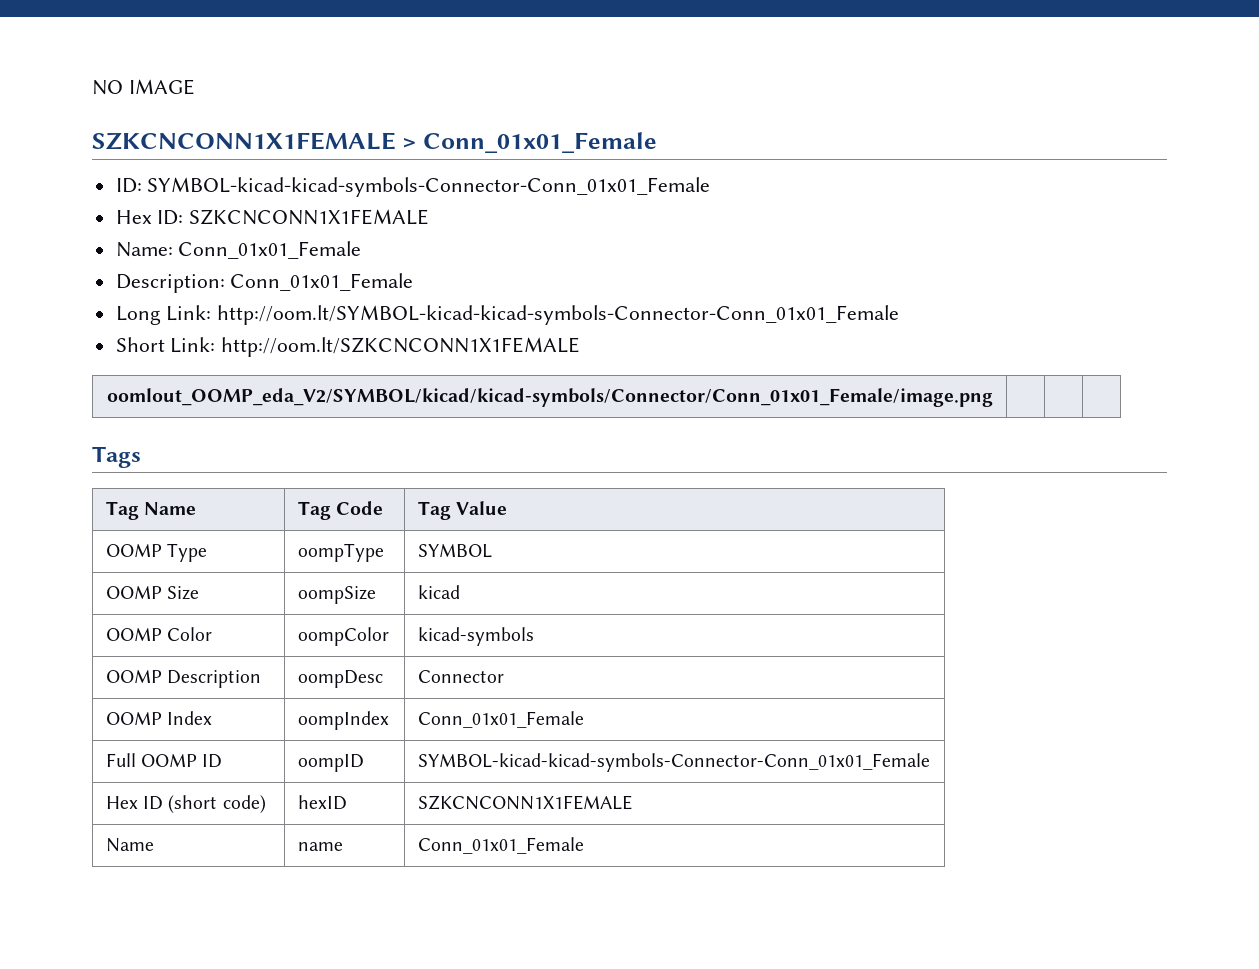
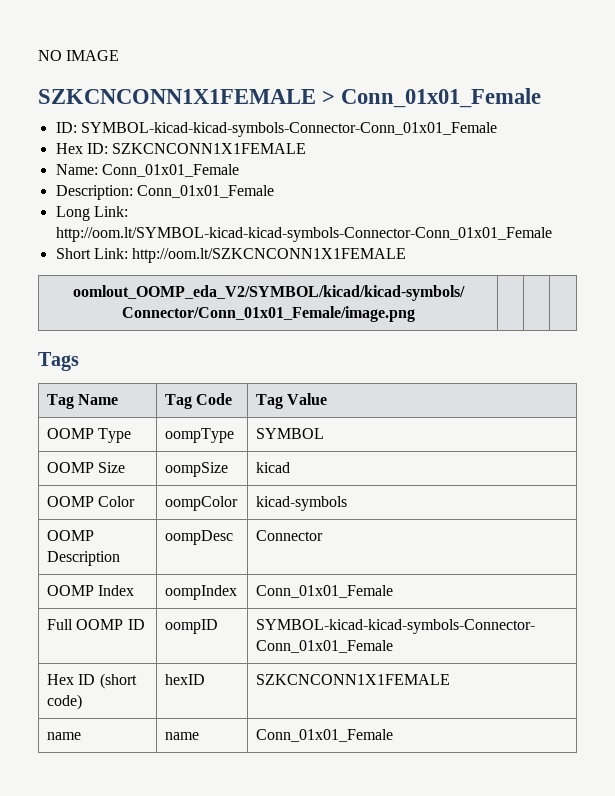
- Name | name | Conn_01x01_Female
+ name | name | Conn_01x01_Female

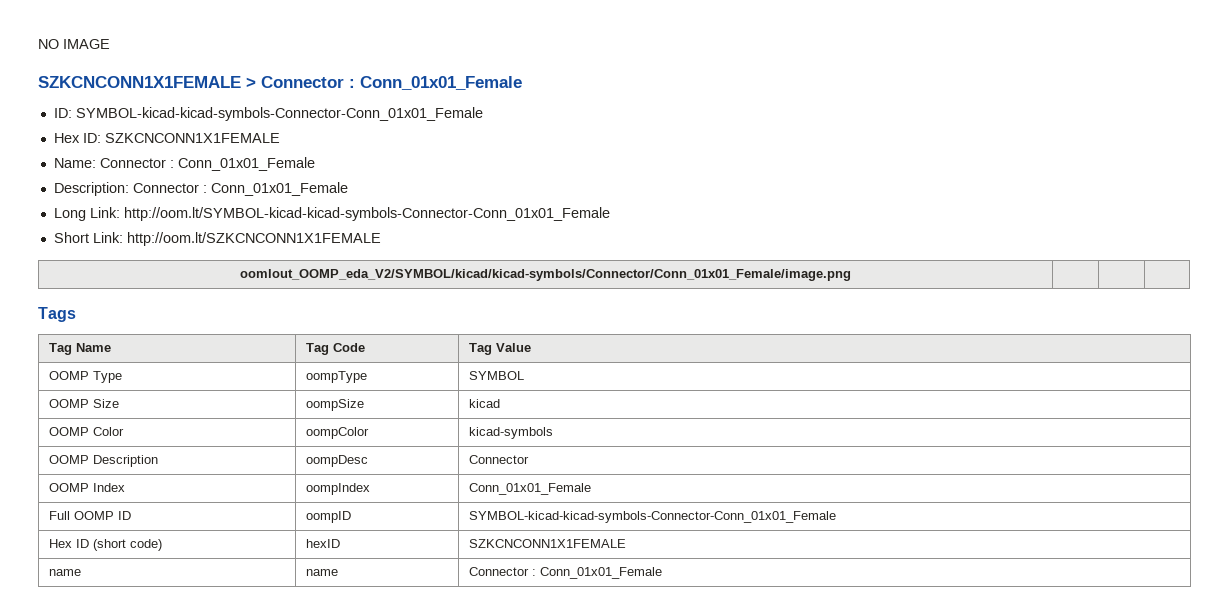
- SZKCNCONN1X1FEMALE > Conn_01x01_Female
+ SZKCNCONN1X1FEMALE > Connector : Conn_01x01_Female
- Name: Conn_01x01_Female
+ Name: Connector : Conn_01x01_Female
- Description: Conn_01x01_Female
+ Description: Connector : Conn_01x01_Female
- name | name | Conn_01x01_Female
+ name | name | Connector : Conn_01x01_Female

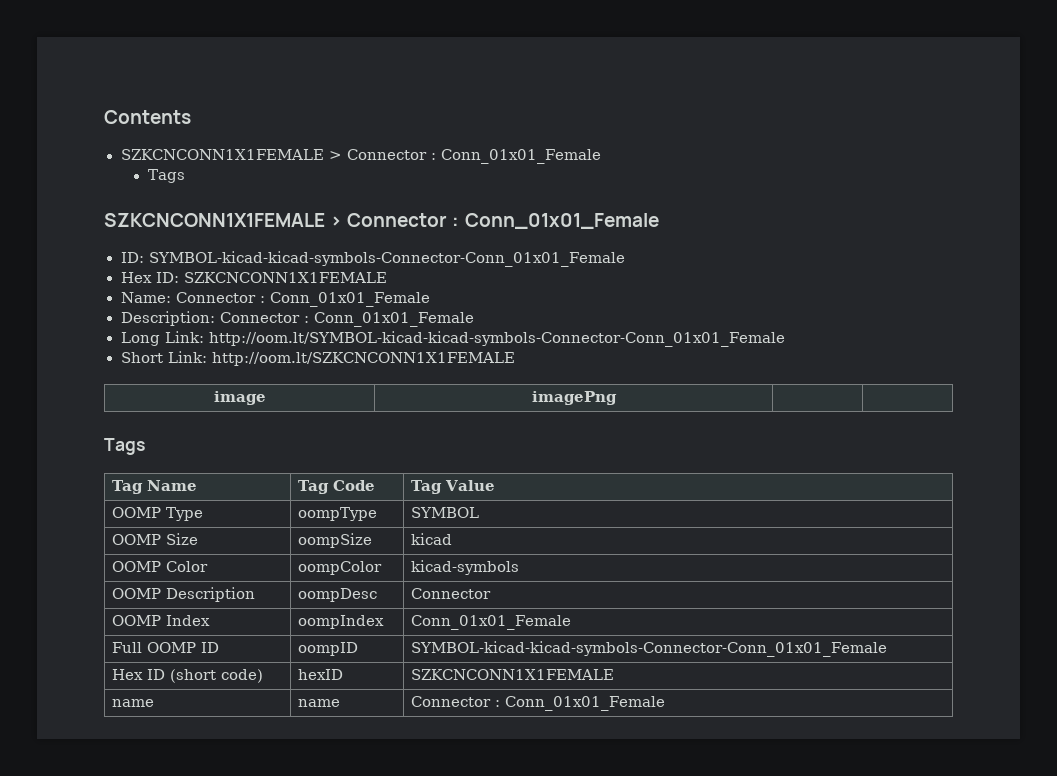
- NO IMAGE
+ Contents
+ SZKCNCONN1X1FEMALE > Connector : Conn_01x01_Female
+ Tags
- oomlout_OOMP_eda_V2/SYMBOL/kicad/kicad-symbols/Connector/Conn_01x01_Female/image.png | | |
+ image | imagePng | |

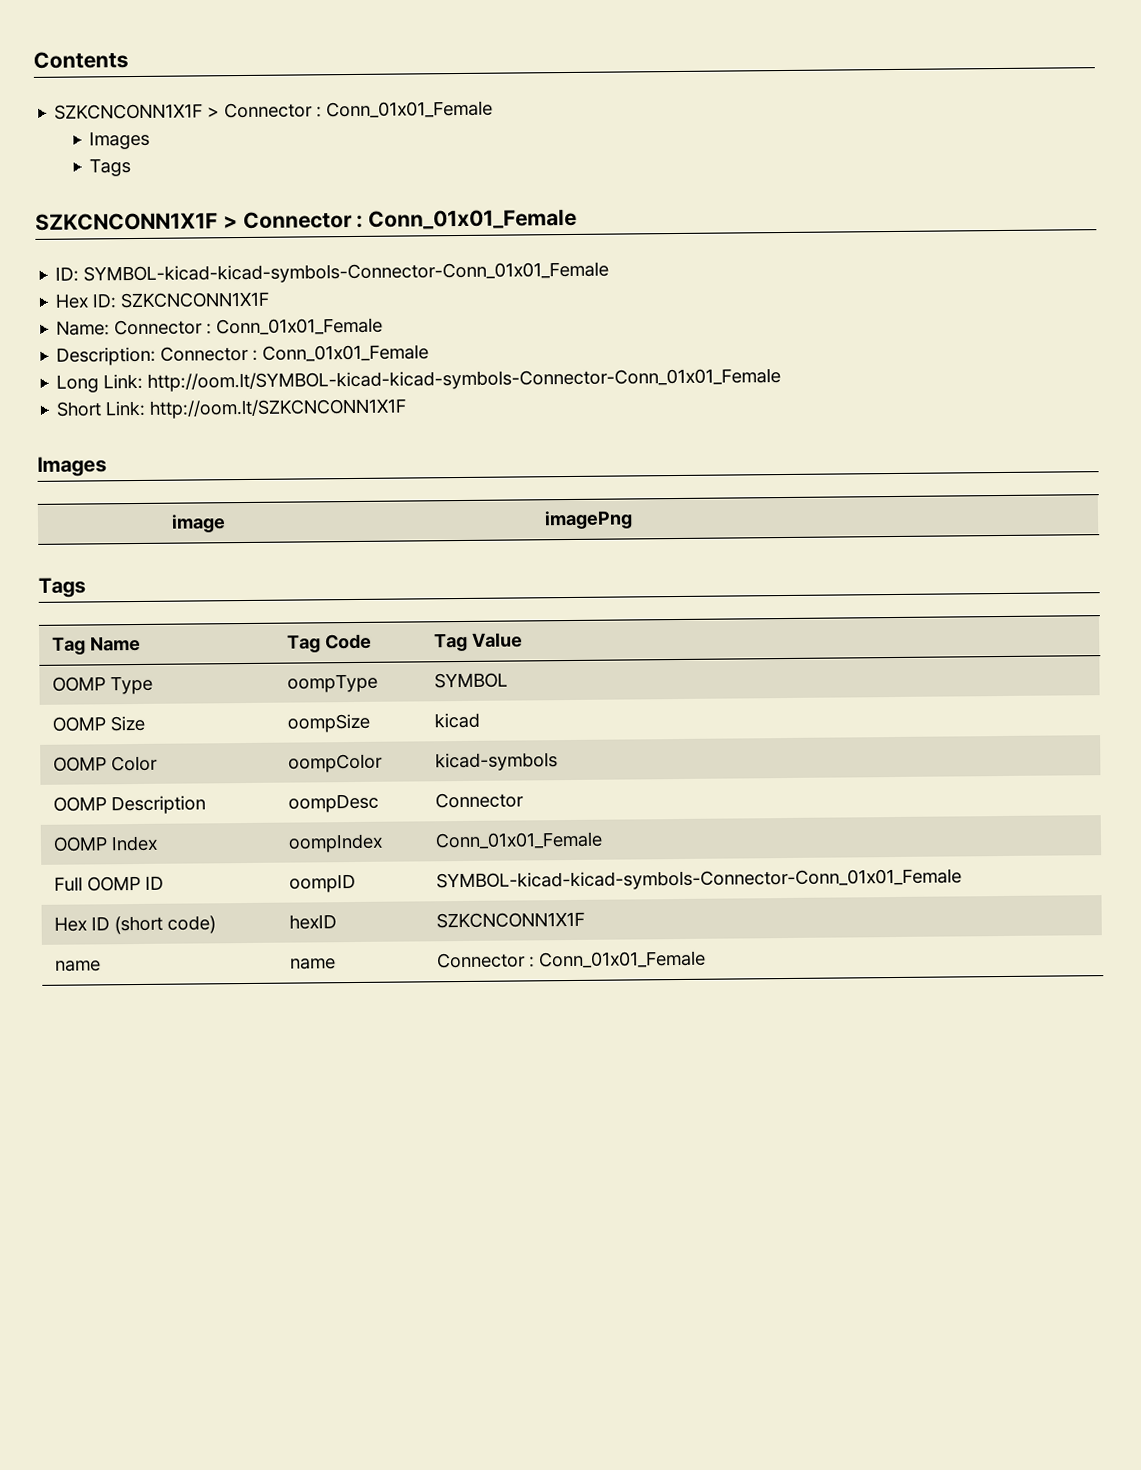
  Contents
- SZKCNCONN1X1FEMALE > Connector : Conn_01x01_Female
+ SZKCNCONN1X1F > Connector : Conn_01x01_Female
+ Images
  Tags
- SZKCNCONN1X1FEMALE > Connector : Conn_01x01_Female
+ SZKCNCONN1X1F > Connector : Conn_01x01_Female
- Hex ID: SZKCNCONN1X1FEMALE
+ Hex ID: SZKCNCONN1X1F
- Short Link: http://oom.lt/SZKCNCONN1X1FEMALE
+ Short Link: http://oom.lt/SZKCNCONN1X1F
+ Images
- Hex ID (short code) | hexID | SZKCNCONN1X1FEMALE
+ Hex ID (short code) | hexID | SZKCNCONN1X1F

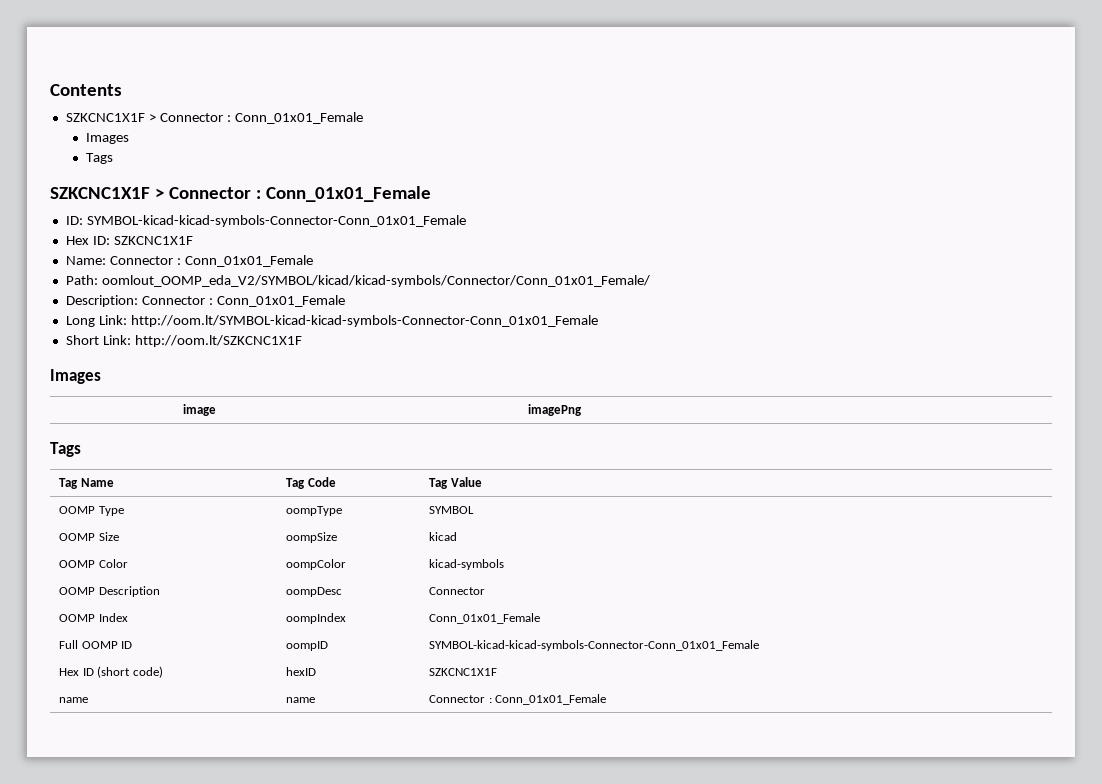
  Contents
- SZKCNCONN1X1F > Connector : Conn_01x01_Female
+ SZKCNC1X1F > Connector : Conn_01x01_Female
  Images
  Tags
- SZKCNCONN1X1F > Connector : Conn_01x01_Female
+ SZKCNC1X1F > Connector : Conn_01x01_Female
- Hex ID: SZKCNCONN1X1F
+ Hex ID: SZKCNC1X1F
+ Path: oomlout_OOMP_eda_V2/SYMBOL/kicad/kicad-symbols/Connector/Conn_01x01_Female/
- Short Link: http://oom.lt/SZKCNCONN1X1F
+ Short Link: http://oom.lt/SZKCNC1X1F
- Hex ID (short code) | hexID | SZKCNCONN1X1F
+ Hex ID (short code) | hexID | SZKCNC1X1F

